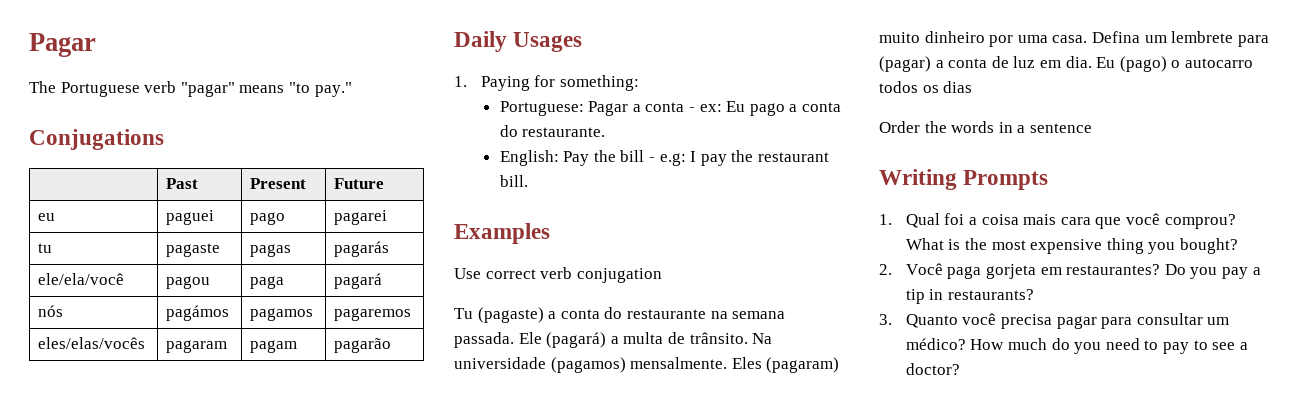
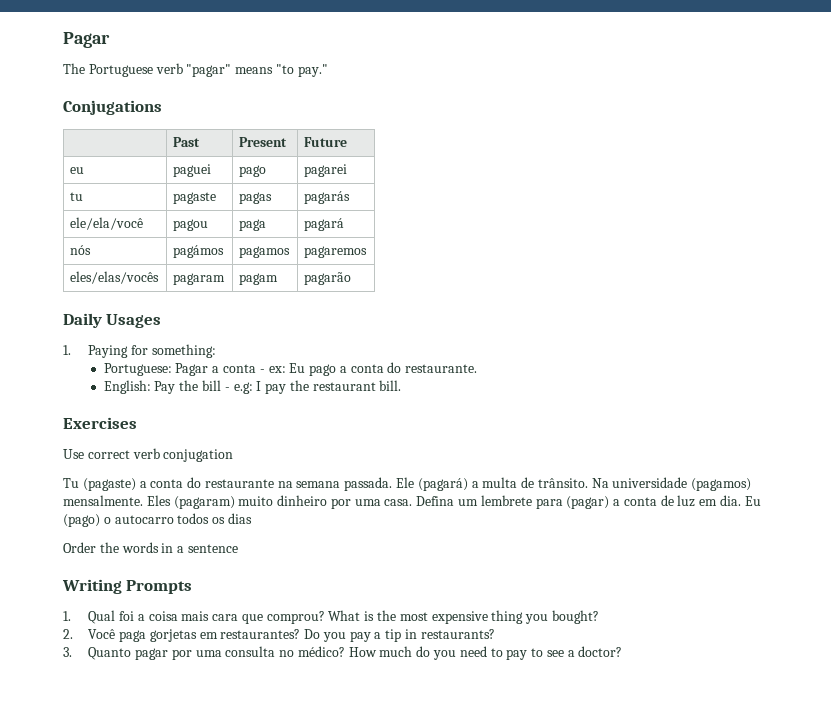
- Examples
+ Exercises
- 1. Qual foi a coisa mais cara que você comprou?
+ 1. Qual foi a coisa mais cara que comprou?
- 2. Você paga gorjeta em restaurantes?
+ 2. Você paga gorjetas em restaurantes?
- 3. Quanto você precisa pagar para consultar um médico?
+ 3. Quanto pagar por uma consulta no médico?

